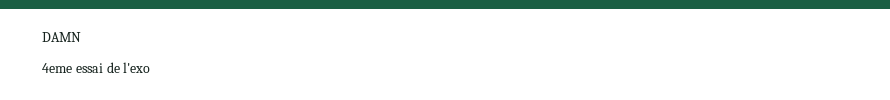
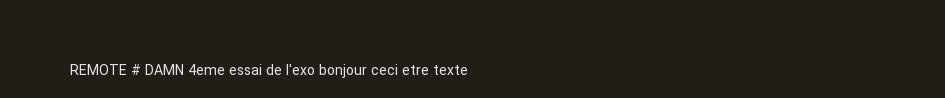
- DAMN
- 4eme essai de l'exo
+ REMOTE # DAMN 4eme essai de l'exo bonjour ceci etre texte

